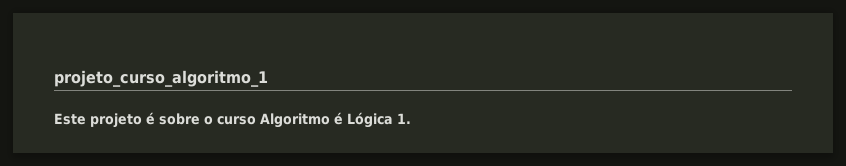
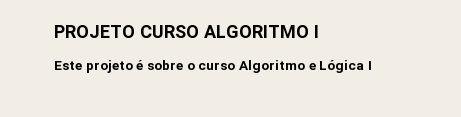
- projeto_curso_algoritmo_1
+ PROJETO CURSO ALGORITMO I
- Este projeto é sobre o curso Algoritmo é Lógica 1.
+ Este projeto é sobre o curso Algoritmo e Lógica I

